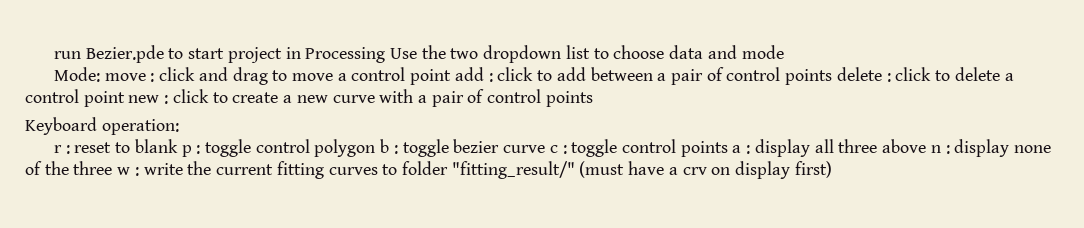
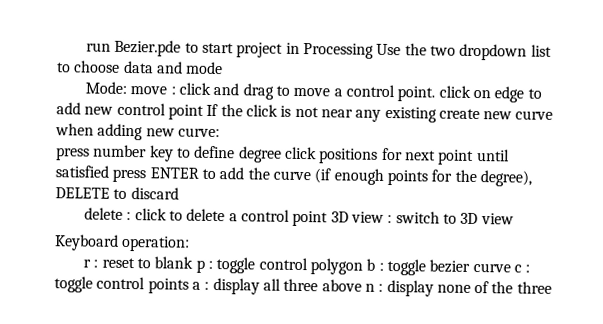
- Mode: move : click and drag to move a control point add : click to add between a pair of control points delete : click to delete a control point new : click to create a new curve with a pair of control points
+ Mode: move : click and drag to move a control point. click on edge to add new control point If the click is not near any existing create new curve when adding new curve:
+ press number key to define degree click positions for next point until satisfied press ENTER to add the curve (if enough points for the degree), DELETE to discard
+ delete : click to delete a control point 3D view : switch to 3D view
- r : reset to blank p : toggle control polygon b : toggle bezier curve c : toggle control points a : display all three above n : display none of the three w : write the current fitting curves to folder "fitting_result/" (must have a crv on display first)
+ r : reset to blank p : toggle control polygon b : toggle bezier curve c : toggle control points a : display all three above n : display none of the three

